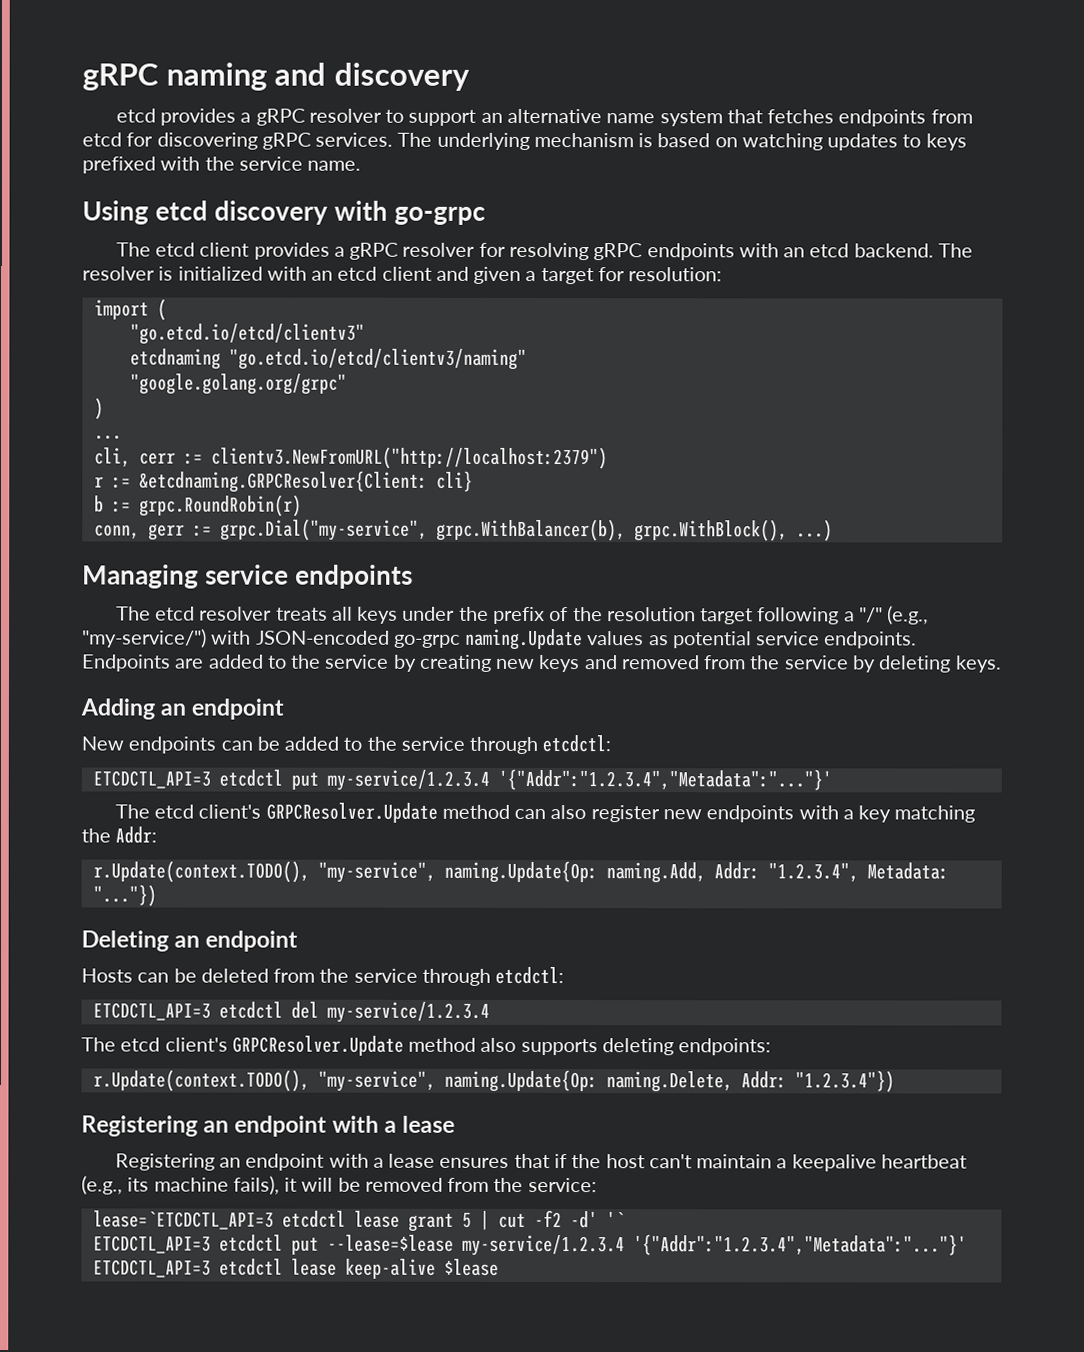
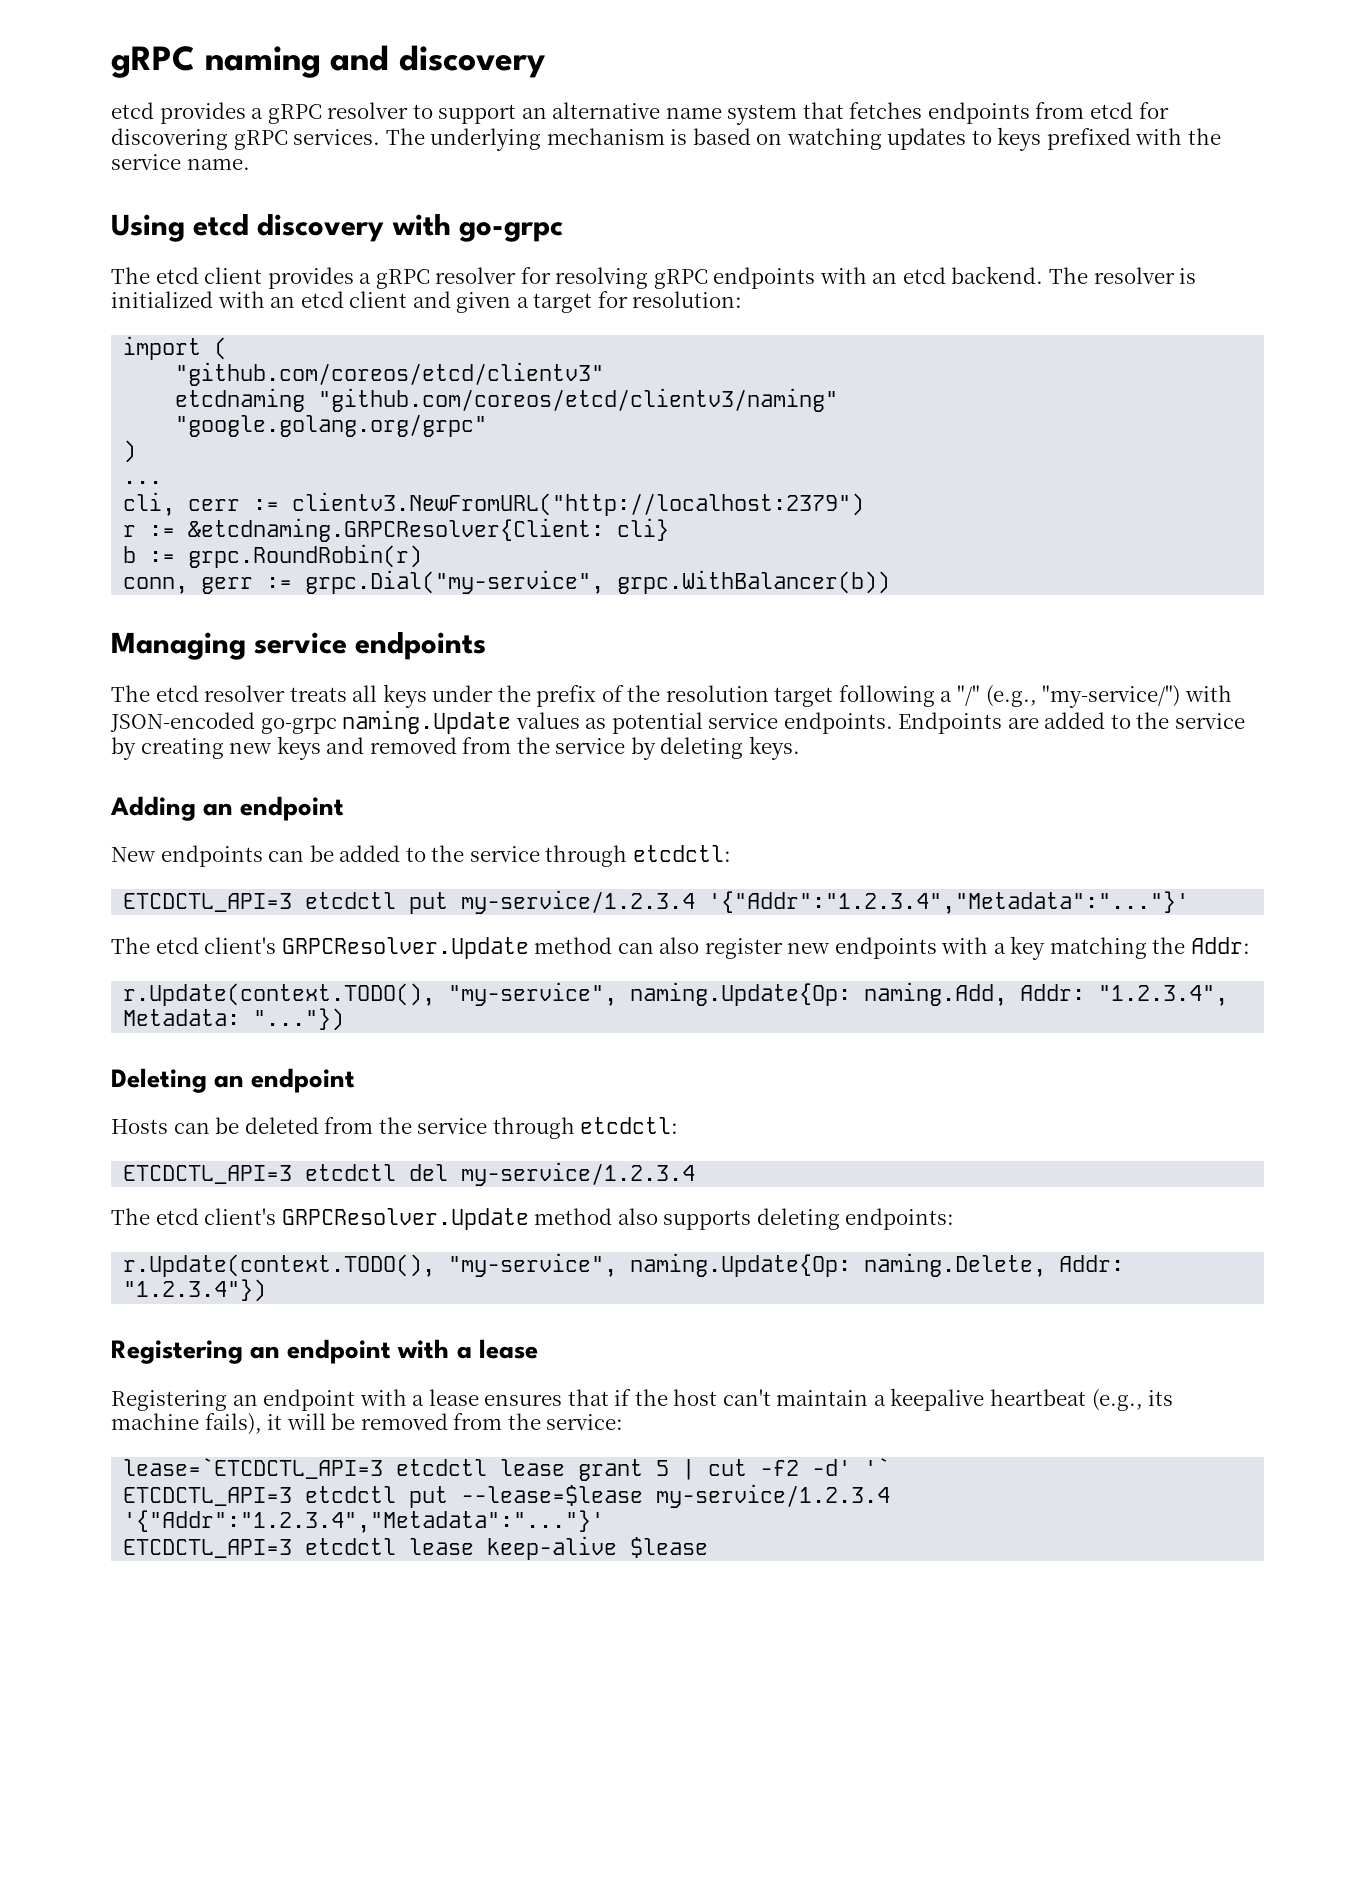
- "go.etcd.io/etcd/clientv3"
+ "github.com/coreos/etcd/clientv3"
- etcdnaming "go.etcd.io/etcd/clientv3/naming"
+ etcdnaming "github.com/coreos/etcd/clientv3/naming"
- conn, gerr := grpc.Dial("my-service", grpc.WithBalancer(b), grpc.WithBlock(), ...)
+ conn, gerr := grpc.Dial("my-service", grpc.WithBalancer(b))

